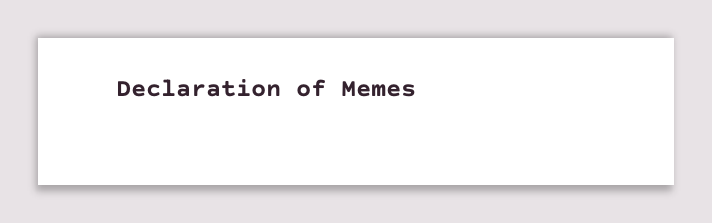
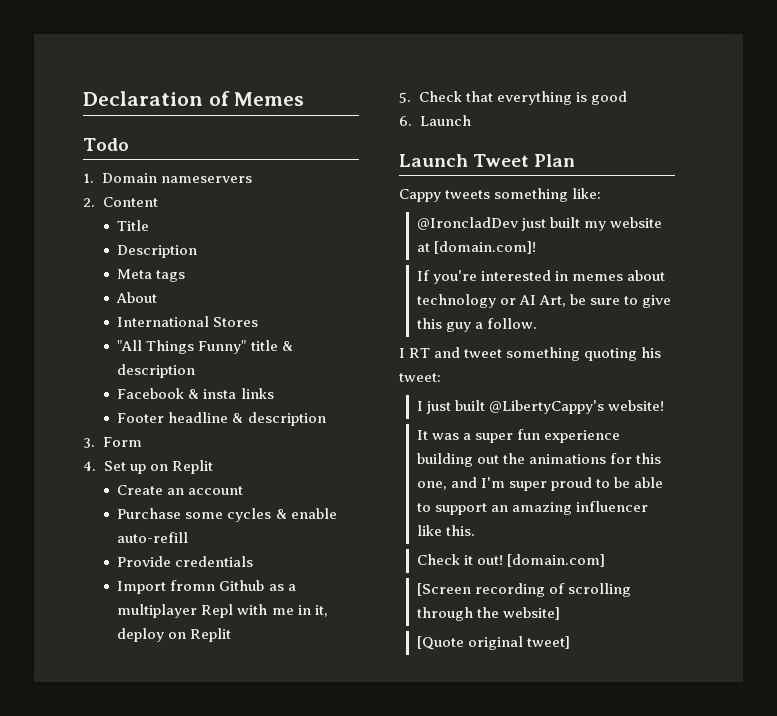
+ Todo
+ 1. Domain nameservers
+ 2. Content
+ Title
+ Description
+ Meta tags
+ About
+ International Stores
+ "All Things Funny" title & description
+ Facebook & insta links
+ Footer headline & description
+ 3. Form
+ 4. Set up on Replit
+ Create an account
+ Purchase some cycles & enable auto-refill
+ Provide credentials
+ Import fromn Github as a multiplayer Repl with me in it, deploy on Replit
+ 5. Check that everything is good
+ 6. Launch
+ Launch Tweet Plan
+ Cappy tweets something like:
+ @IroncladDev just built my website at [domain.com]!
+ If you're interested in memes about technology or AI Art, be sure to give this guy a follow.
+ I RT and tweet something quoting his tweet:
+ I just built @LibertyCappy's website!
+ It was a super fun experience building out the animations for this one, and I'm super proud to be able to support an amazing influencer like this.
+ Check it out! [domain.com]
+ [Screen recording of scrolling through the website]
+ [Quote original tweet]

